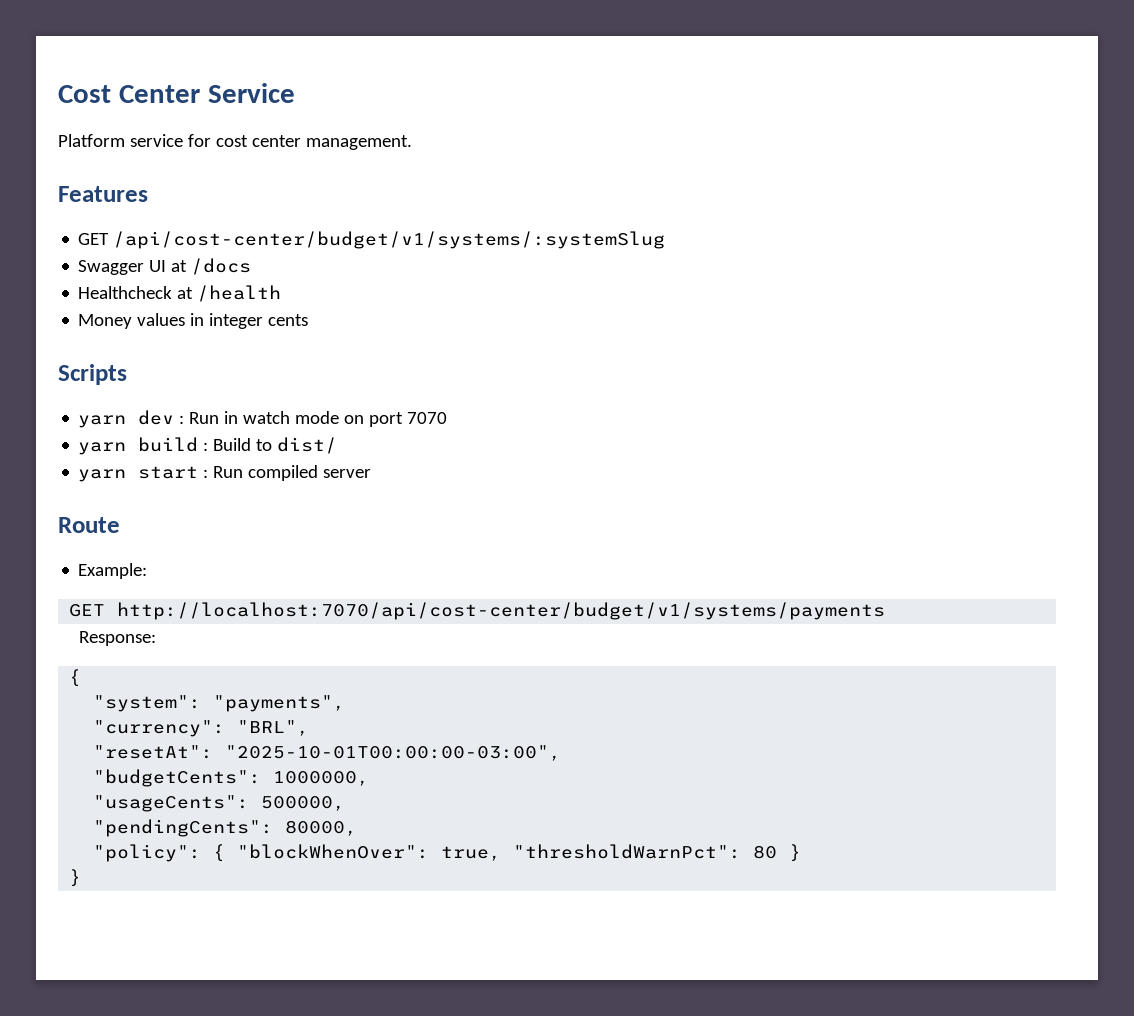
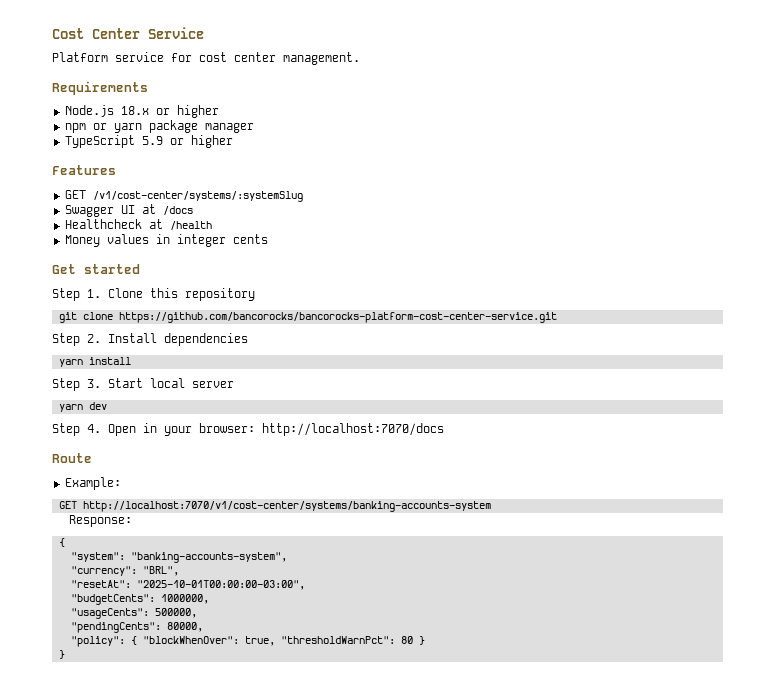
+ Requirements
+ Node.js 18.x or higher
+ npm or yarn package manager
+ TypeScript 5.9 or higher
- GET /api/cost-center/budget/v1/systems/:systemSlug
+ GET /v1/cost-center/systems/:systemSlug
- Scripts
- yarn dev : Run in watch mode on port 7070
- yarn build : Build to dist/
- yarn start : Run compiled server
+ Get started
+ Step 1. Clone this repository
+ git clone https://github.com/bancorocks/bancorocks-platform-cost-center-service.git
+ Step 2. Install dependencies
+ yarn install
+ Step 3. Start local server
+ yarn dev
+ Step 4. Open in your browser: http://localhost:7070/docs
- GET http://localhost:7070/api/cost-center/budget/v1/systems/payments
+ GET http://localhost:7070/v1/cost-center/systems/banking-accounts-system
- "system": "payments",
+ "system": "banking-accounts-system",

